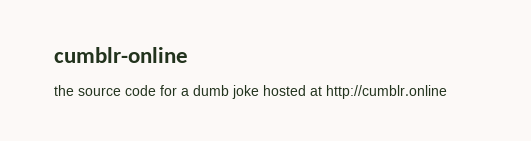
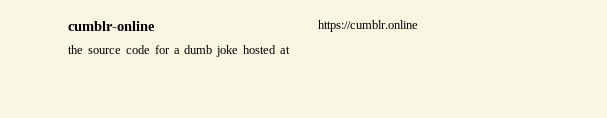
- the source code for a dumb joke hosted at http://cumblr.online
+ the source code for a dumb joke hosted at https://cumblr.online

